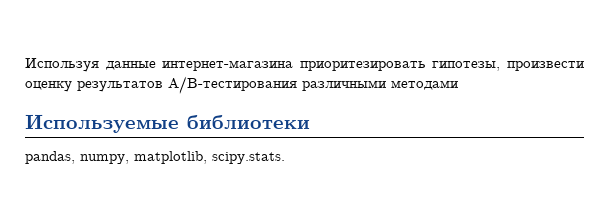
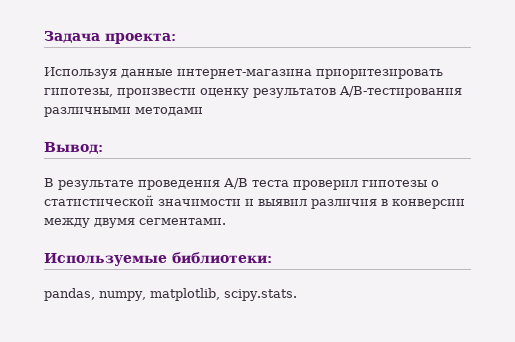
+ Задача проекта:
+ Вывод:
+ В результате проведения А/В теста проверил гипотезы о статистической значимости и выявил различия в конверсии между двумя сегментами.
- Используемые библиотеки
+ Используемые библиотеки:

